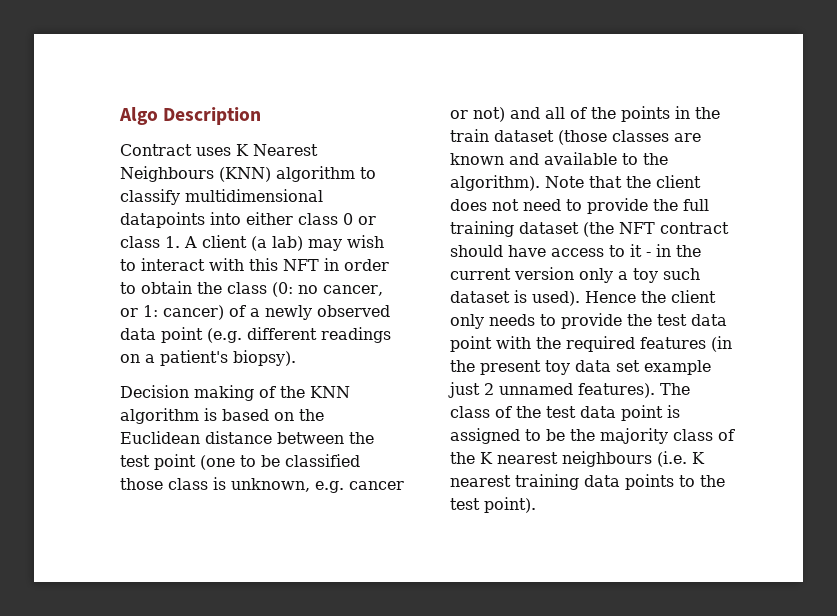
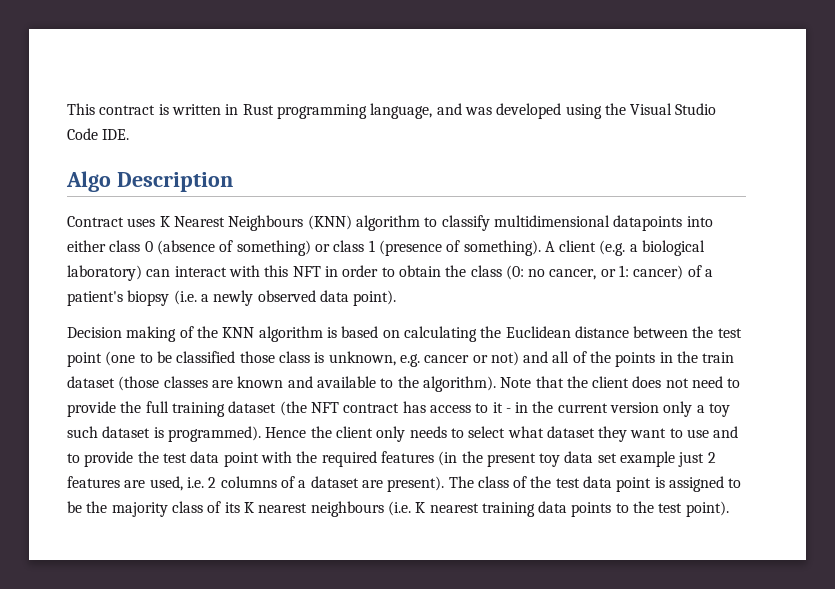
+ This contract is written in Rust programming language, and was developed using the Visual Studio Code IDE.
- Contract uses K Nearest Neighbours (KNN) algorithm to classify multidimensional datapoints into either class 0 or class 1. A client (a lab) may wish to interact with this NFT in order to obtain the class (0: no cancer, or 1: cancer) of a newly observed data point (e.g. different readings on a patient's biopsy).
+ Contract uses K Nearest Neighbours (KNN) algorithm to classify multidimensional datapoints into either class 0 (absence of something) or class 1 (presence of something). A client (e.g. a biological laboratory) can interact with this NFT in order to obtain the class (0: no cancer, or 1: cancer) of a patient's biopsy (i.e. a newly observed data point).
- Decision making of the KNN algorithm is based on the Euclidean distance between the test point (one to be classified those class is unknown, e.g. cancer or not) and all of the points in the train dataset (those classes are known and available to the algorithm).
+ Decision making of the KNN algorithm is based on calculating the Euclidean distance between the test point (one to be classified those class is unknown, e.g. cancer or not) and all of the points in the train dataset (those classes are known and available to the algorithm).
- Note that the client does not need to provide the full training dataset (the NFT contract should have access to it - in the current version only a toy such dataset is used).
+ Note that the client does not need to provide the full training dataset (the NFT contract has access to it - in the current version only a toy such dataset is programmed).
- Hence the client only needs to provide the test data point with the required features (in the present toy data set example just 2 unnamed features).
+ Hence the client only needs to select what dataset they want to use and to provide the test data point with the required features (in the present toy data set example just 2 features are used, i.e. 2 columns of a dataset are present).
- The class of the test data point is assigned to be the majority class of the K nearest neighbours (i.e. K nearest training data points to the test point).
+ The class of the test data point is assigned to be the majority class of its K nearest neighbours (i.e. K nearest training data points to the test point).

